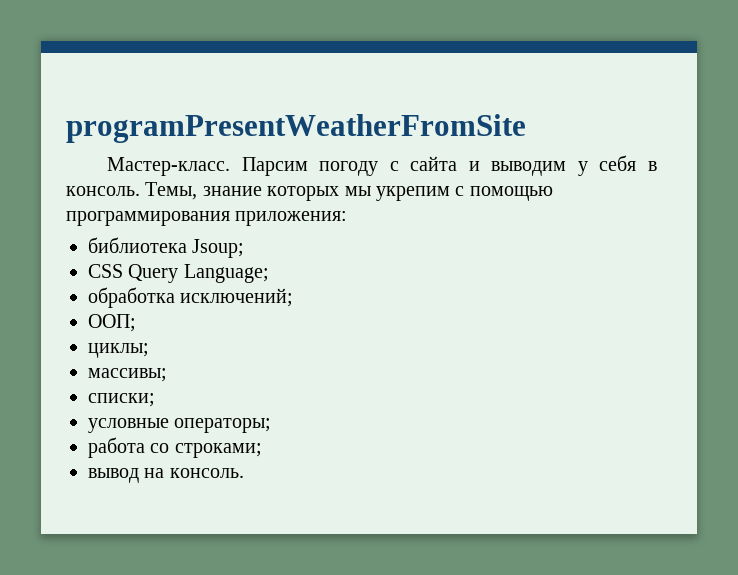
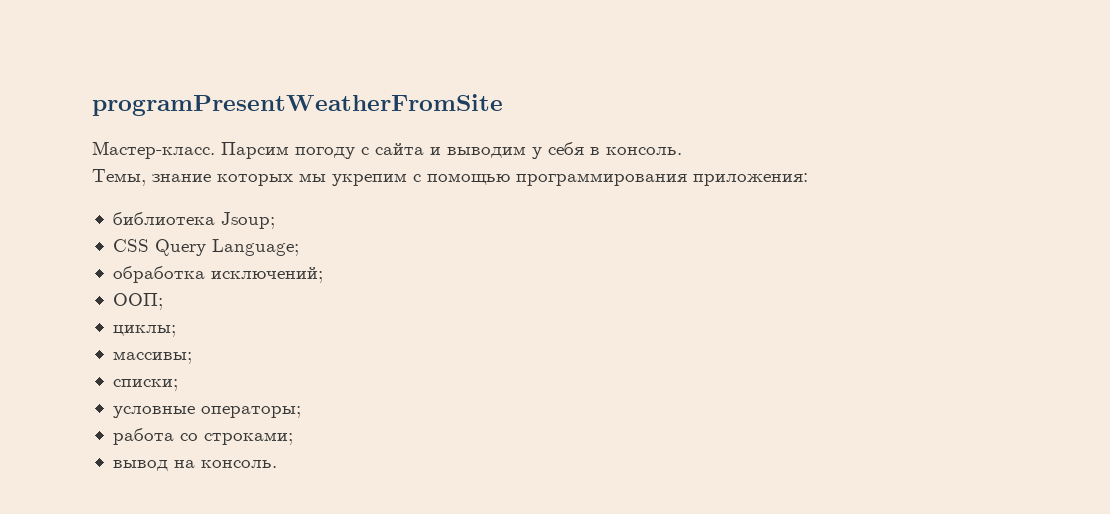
- Парсим погоду с сайта и выводим у себя в консоль. Темы, знание которых мы укрепим с помощью программирования приложения:
+ Парсим погоду с сайта и выводим у себя в консоль.
+ Темы, знание которых мы укрепим с помощью программирования приложения:

